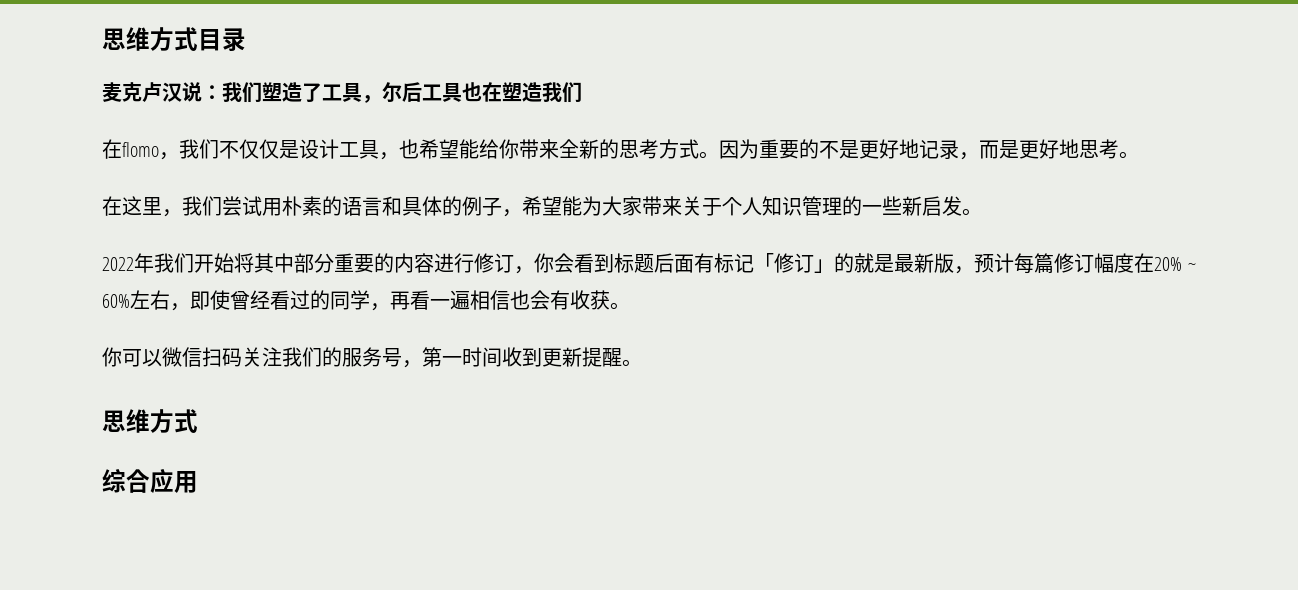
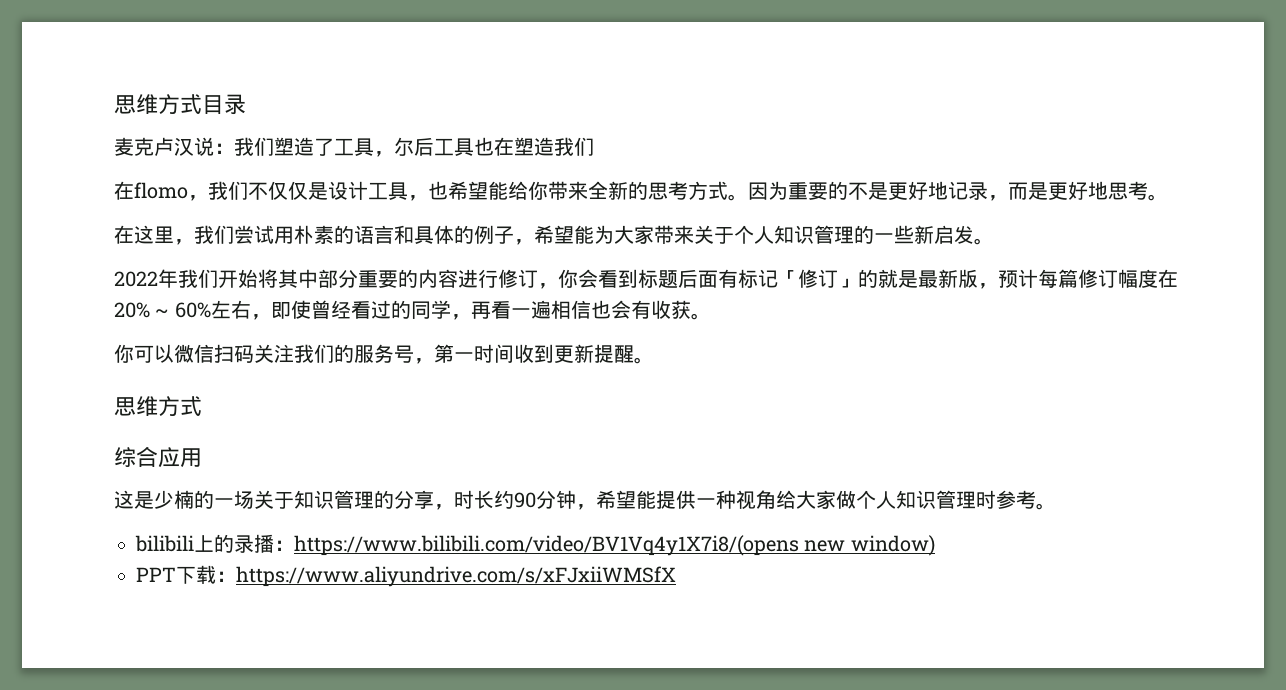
+ 这是少楠的一场关于知识管理的分享，时长约90分钟，希望能提供一种视角给大家做个人知识管理时参考。
+ bilibili上的录播：https://www.bilibili.com/video/BV1Vq4y1X7i8/(opens new window)
+ PPT下载：https://www.aliyundrive.com/s/xFJxiiWMSfX

